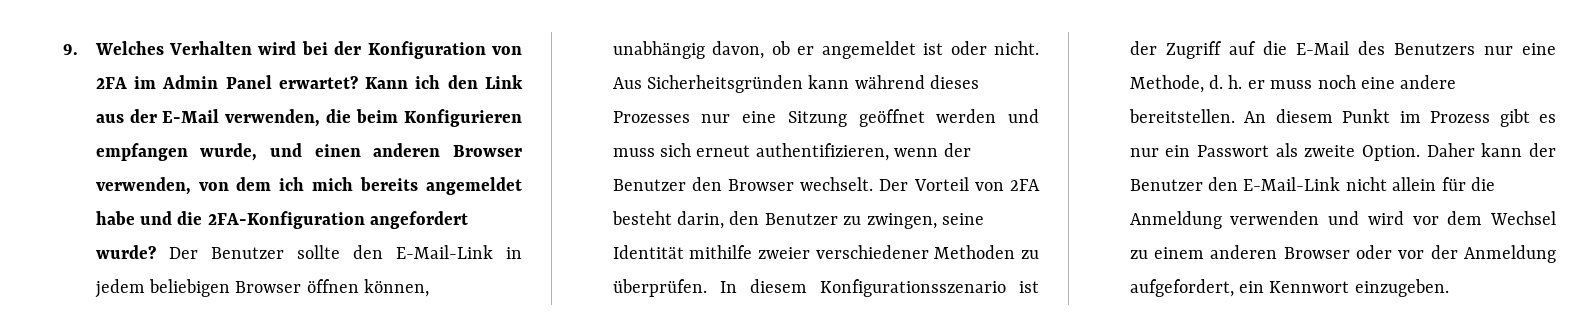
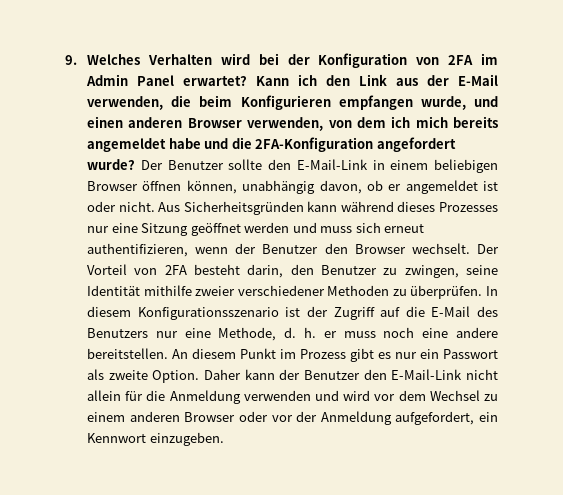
- Der Benutzer sollte den E-Mail-Link in jedem beliebigen Browser öffnen können, unabhängig davon, ob er angemeldet ist oder nicht.
+ Der Benutzer sollte den E-Mail-Link in einem beliebigen Browser öffnen können, unabhängig davon, ob er angemeldet ist oder nicht.

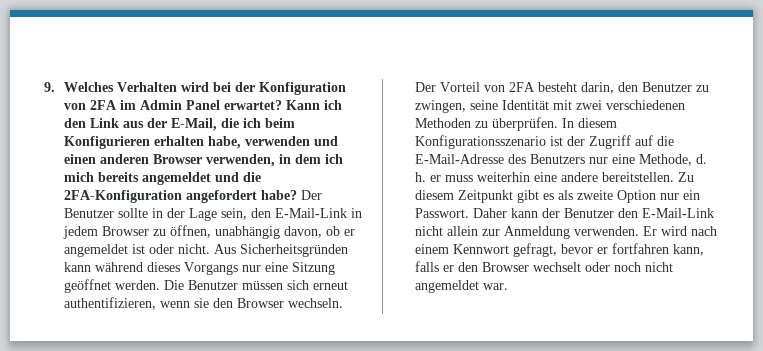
- Kann ich den Link aus der E-Mail verwenden, die beim Konfigurieren empfangen wurde, und einen anderen Browser verwenden, von dem ich mich bereits angemeldet habe und die 2FA-Konfiguration angefordert wurde?
+ Kann ich den Link aus der E-Mail, die ich beim Konfigurieren erhalten habe, verwenden und einen anderen Browser verwenden, in dem ich mich bereits angemeldet und die 2FA-Konfiguration angefordert habe?
- Der Benutzer sollte den E-Mail-Link in einem beliebigen Browser öffnen können, unabhängig davon, ob er angemeldet ist oder nicht.
+ Der Benutzer sollte in der Lage sein, den E-Mail-Link in jedem Browser zu öffnen, unabhängig davon, ob er angemeldet ist oder nicht.
- Aus Sicherheitsgründen kann während dieses Prozesses nur eine Sitzung geöffnet werden und muss sich erneut authentifizieren, wenn der Benutzer den Browser wechselt.
+ Aus Sicherheitsgründen kann während dieses Vorgangs nur eine Sitzung geöffnet werden. Die Benutzer müssen sich erneut authentifizieren, wenn sie den Browser wechseln.
- Der Vorteil von 2FA besteht darin, den Benutzer zu zwingen, seine Identität mithilfe zweier verschiedener Methoden zu überprüfen.
+ Der Vorteil von 2FA besteht darin, den Benutzer zu zwingen, seine Identität mit zwei verschiedenen Methoden zu überprüfen.
- In diesem Konfigurationsszenario ist der Zugriff auf die E-Mail des Benutzers nur eine Methode, d. h. er muss noch eine andere bereitstellen.
+ In diesem Konfigurationsszenario ist der Zugriff auf die E-Mail-Adresse des Benutzers nur eine Methode, d. h. er muss weiterhin eine andere bereitstellen.
- An diesem Punkt im Prozess gibt es nur ein Passwort als zweite Option.
+ Zu diesem Zeitpunkt gibt es als zweite Option nur ein Passwort.
- Daher kann der Benutzer den E-Mail-Link nicht allein für die Anmeldung verwenden und wird vor dem Wechsel zu einem anderen Browser oder vor der Anmeldung aufgefordert, ein Kennwort einzugeben.
+ Daher kann der Benutzer den E-Mail-Link nicht allein zur Anmeldung verwenden. Er wird nach einem Kennwort gefragt, bevor er fortfahren kann, falls er den Browser wechselt oder noch nicht angemeldet war.

